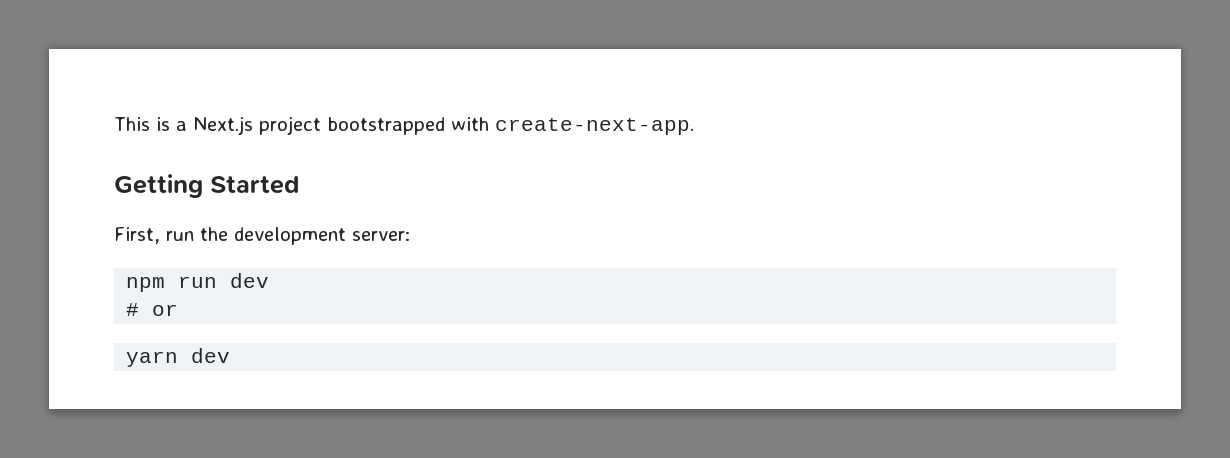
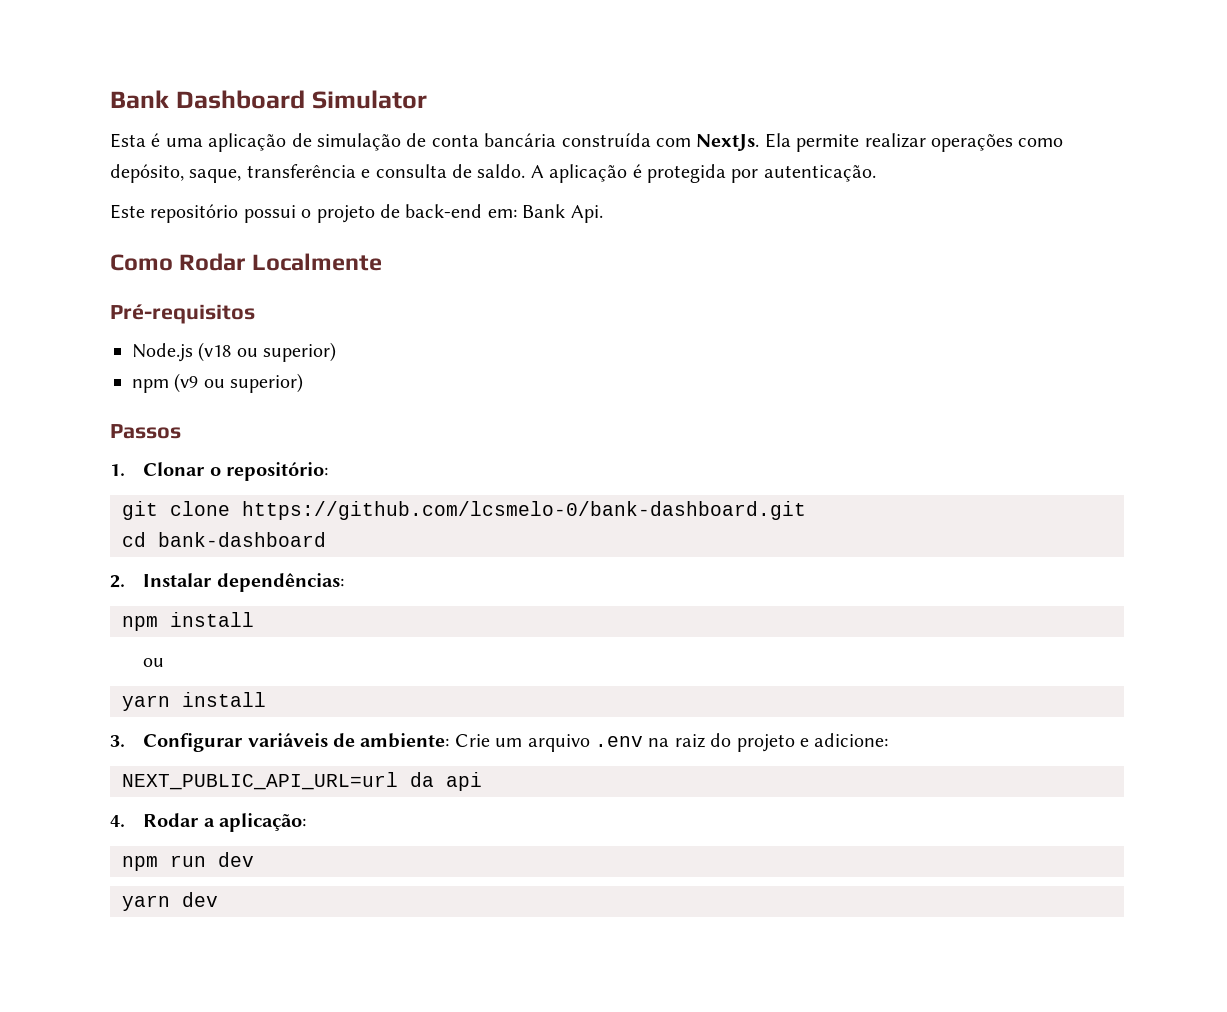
- This is a Next.js project bootstrapped with create-next-app.
- Getting Started
- First, run the development server:
+ Bank Dashboard Simulator
+ Esta é uma aplicação de simulação de conta bancária construída com NextJs. Ela permite realizar operações como depósito, saque, transferência e consulta de saldo. A aplicação é protegida por autenticação.
+ Este repositório possui o projeto de back-end em: Bank Api.
+ Como Rodar Localmente
+ Pré-requisitos
+ Node.js (v18 ou superior)
+ npm (v9 ou superior)
+ Passos
+ 1. Clonar o repositório:
+ git clone https://github.com/lcsmelo-0/bank-dashboard.git
+ cd bank-dashboard
+ 2. Instalar dependências:
+ npm install
+ ou
+ yarn install
+ 3. Configurar variáveis de ambiente: Crie um arquivo .env na raiz do projeto e adicione:
+ NEXT_PUBLIC_API_URL=url da api
+ 4. Rodar a aplicação:
- # or

